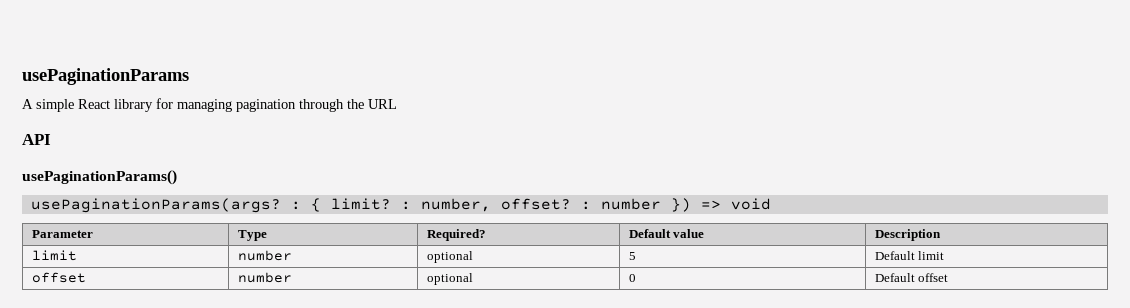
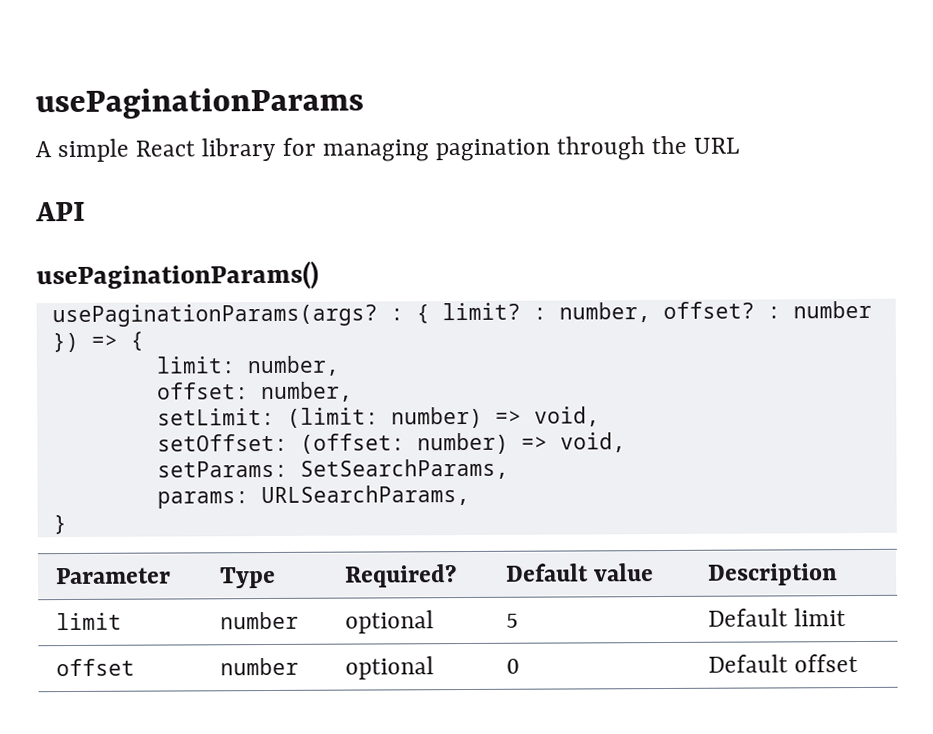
- usePaginationParams(args? : { limit? : number, offset? : number }) => void
+ usePaginationParams(args? : { limit? : number, offset? : number }) => {
+ limit: number,
+ offset: number,
+ setLimit: (limit: number) => void,
+ setOffset: (offset: number) => void,
+ setParams: SetSearchParams,
+ params: URLSearchParams,
+ }

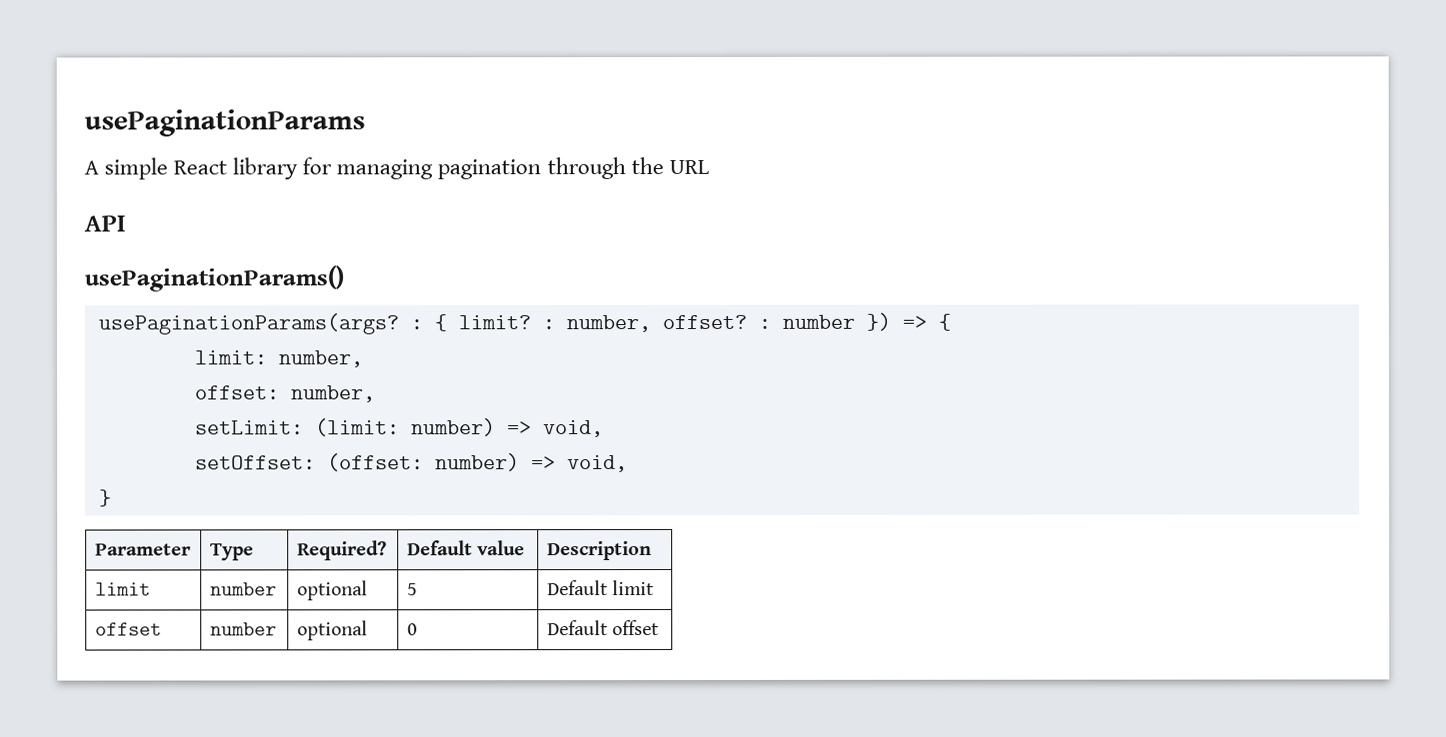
- setParams: SetSearchParams,
- params: URLSearchParams,

